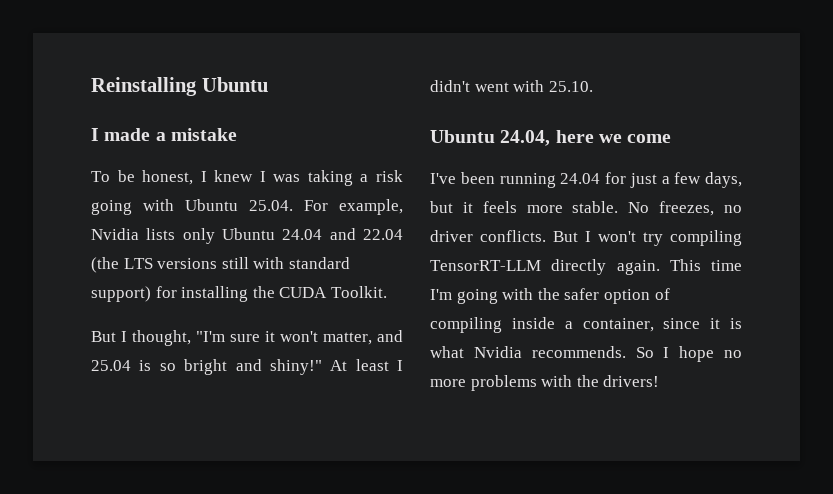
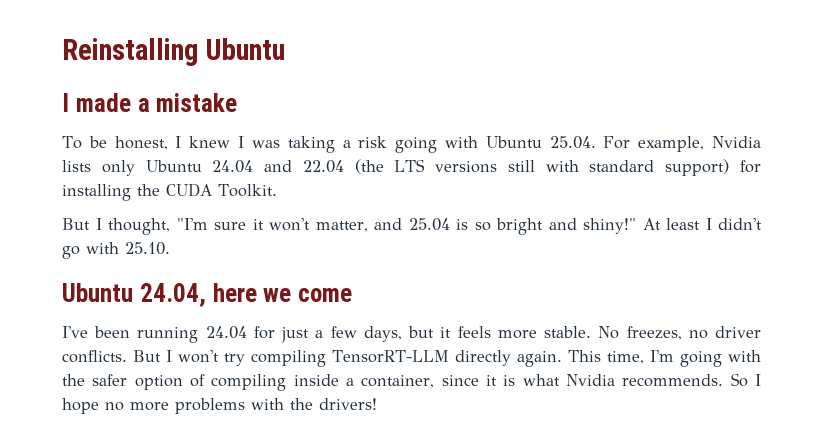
- At least I didn't went with 25.10.
+ At least I didn't go with 25.10.
- This time I'm going with the safer option of compiling inside a container, since it is what Nvidia recommends.
+ This time, I'm going with the safer option of compiling inside a container, since it is what Nvidia recommends.

